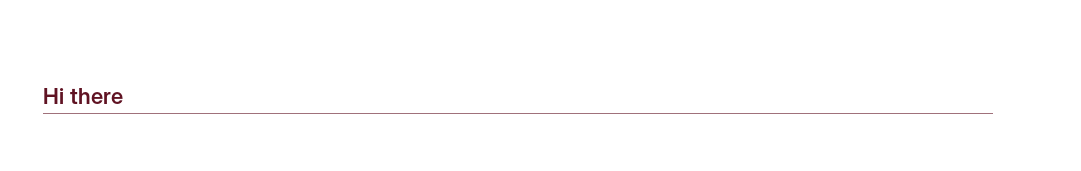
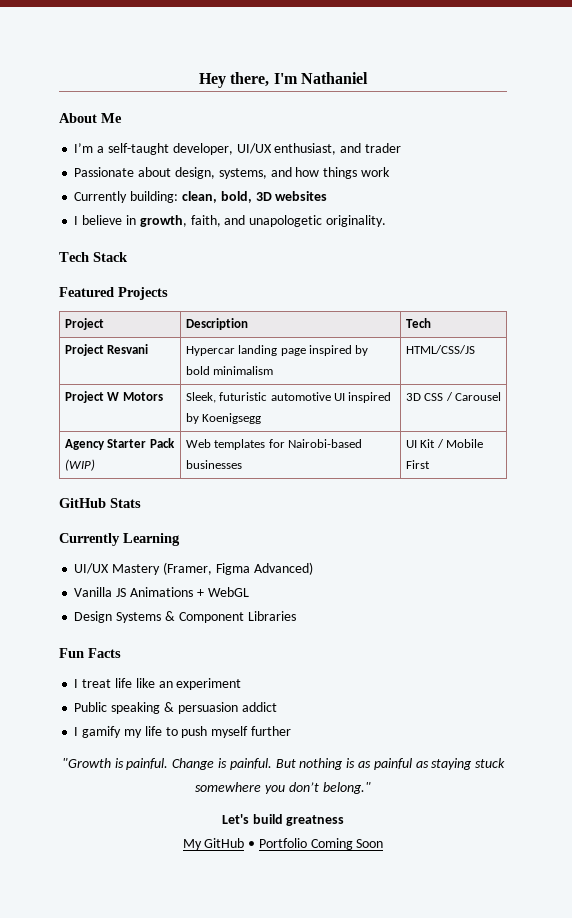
- Hi there
+ Hey there, I'm Nathaniel
+ About Me
+ I’m a self-taught developer, UI/UX enthusiast, and trader
+ Passionate about design, systems, and how things work
+ Currently building: clean, bold, 3D websites
+ I believe in growth, faith, and unapologetic originality.
+ Tech Stack
+ Featured Projects
+ Project | Description | Tech
+ Project Resvani | Hypercar landing page inspired by bold minimalism | HTML/CSS/JS
+ Project W Motors | Sleek, futuristic automotive UI inspired by Koenigsegg | 3D CSS / Carousel
+ Agency Starter Pack (WIP) | Web templates for Nairobi-based businesses | UI Kit / Mobile First
+ GitHub Stats
+ Currently Learning
+ UI/UX Mastery (Framer, Figma Advanced)
+ Vanilla JS Animations + WebGL
+ Design Systems & Component Libraries
+ Fun Facts
+ I treat life like an experiment
+ Public speaking & persuasion addict
+ I gamify my life to push myself further
+ "Growth is painful. Change is painful. But nothing is as painful as staying stuck somewhere you don’t belong."
+ Let's build greatness
+ My GitHub • Portfolio Coming Soon

